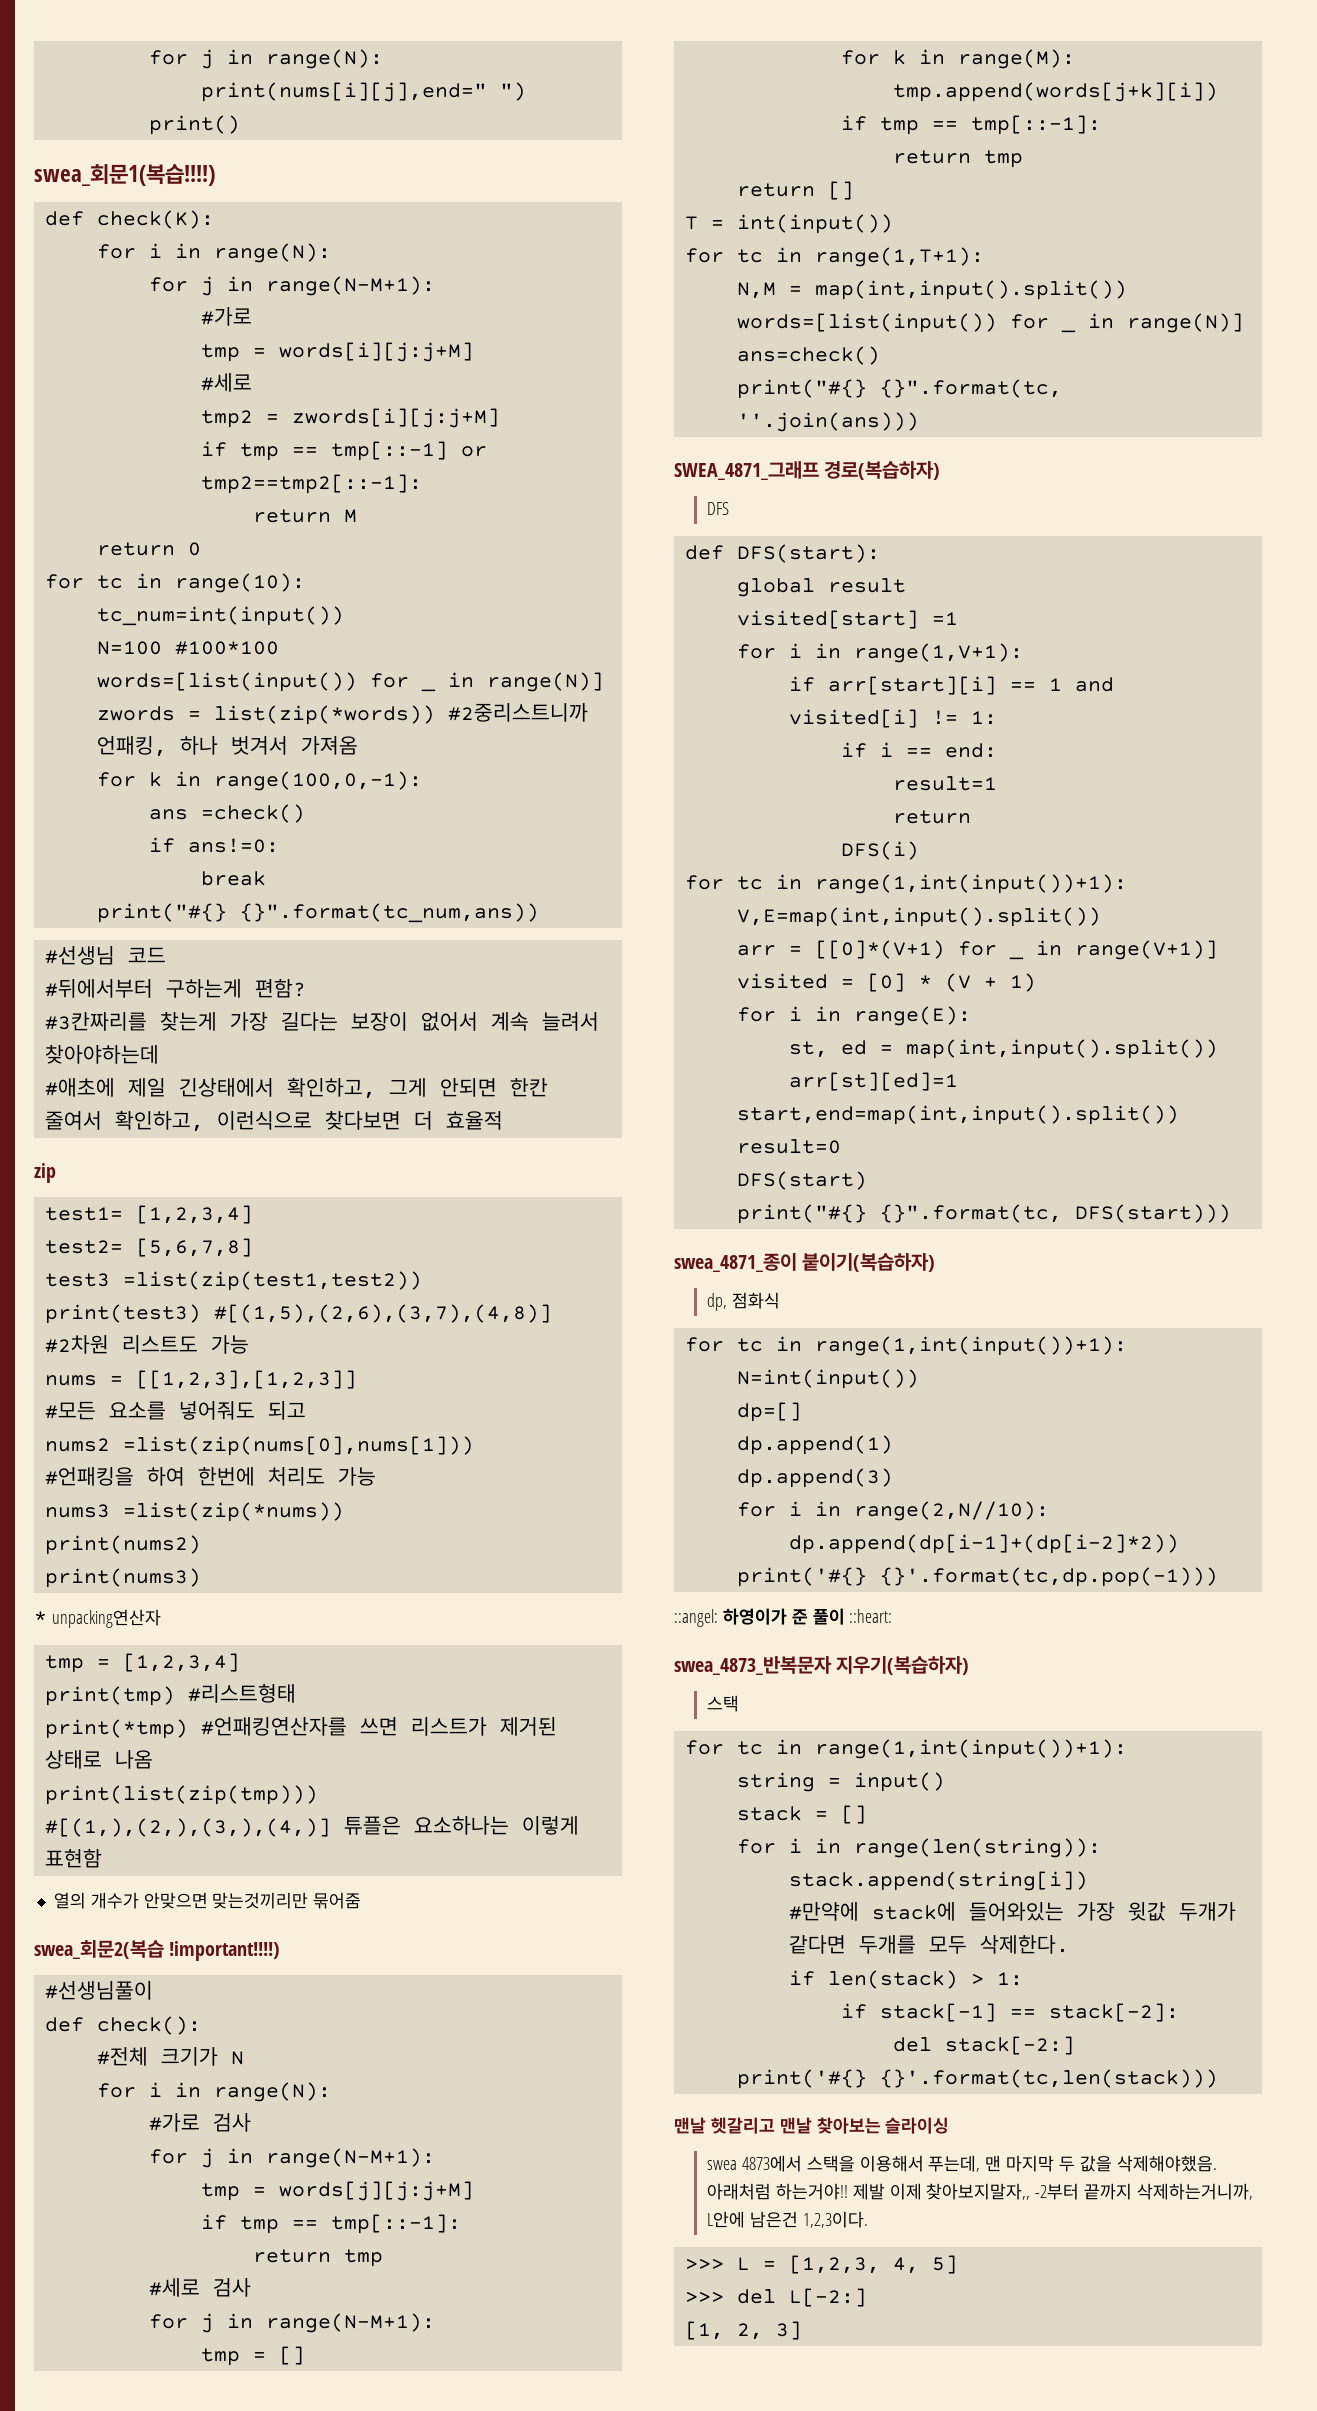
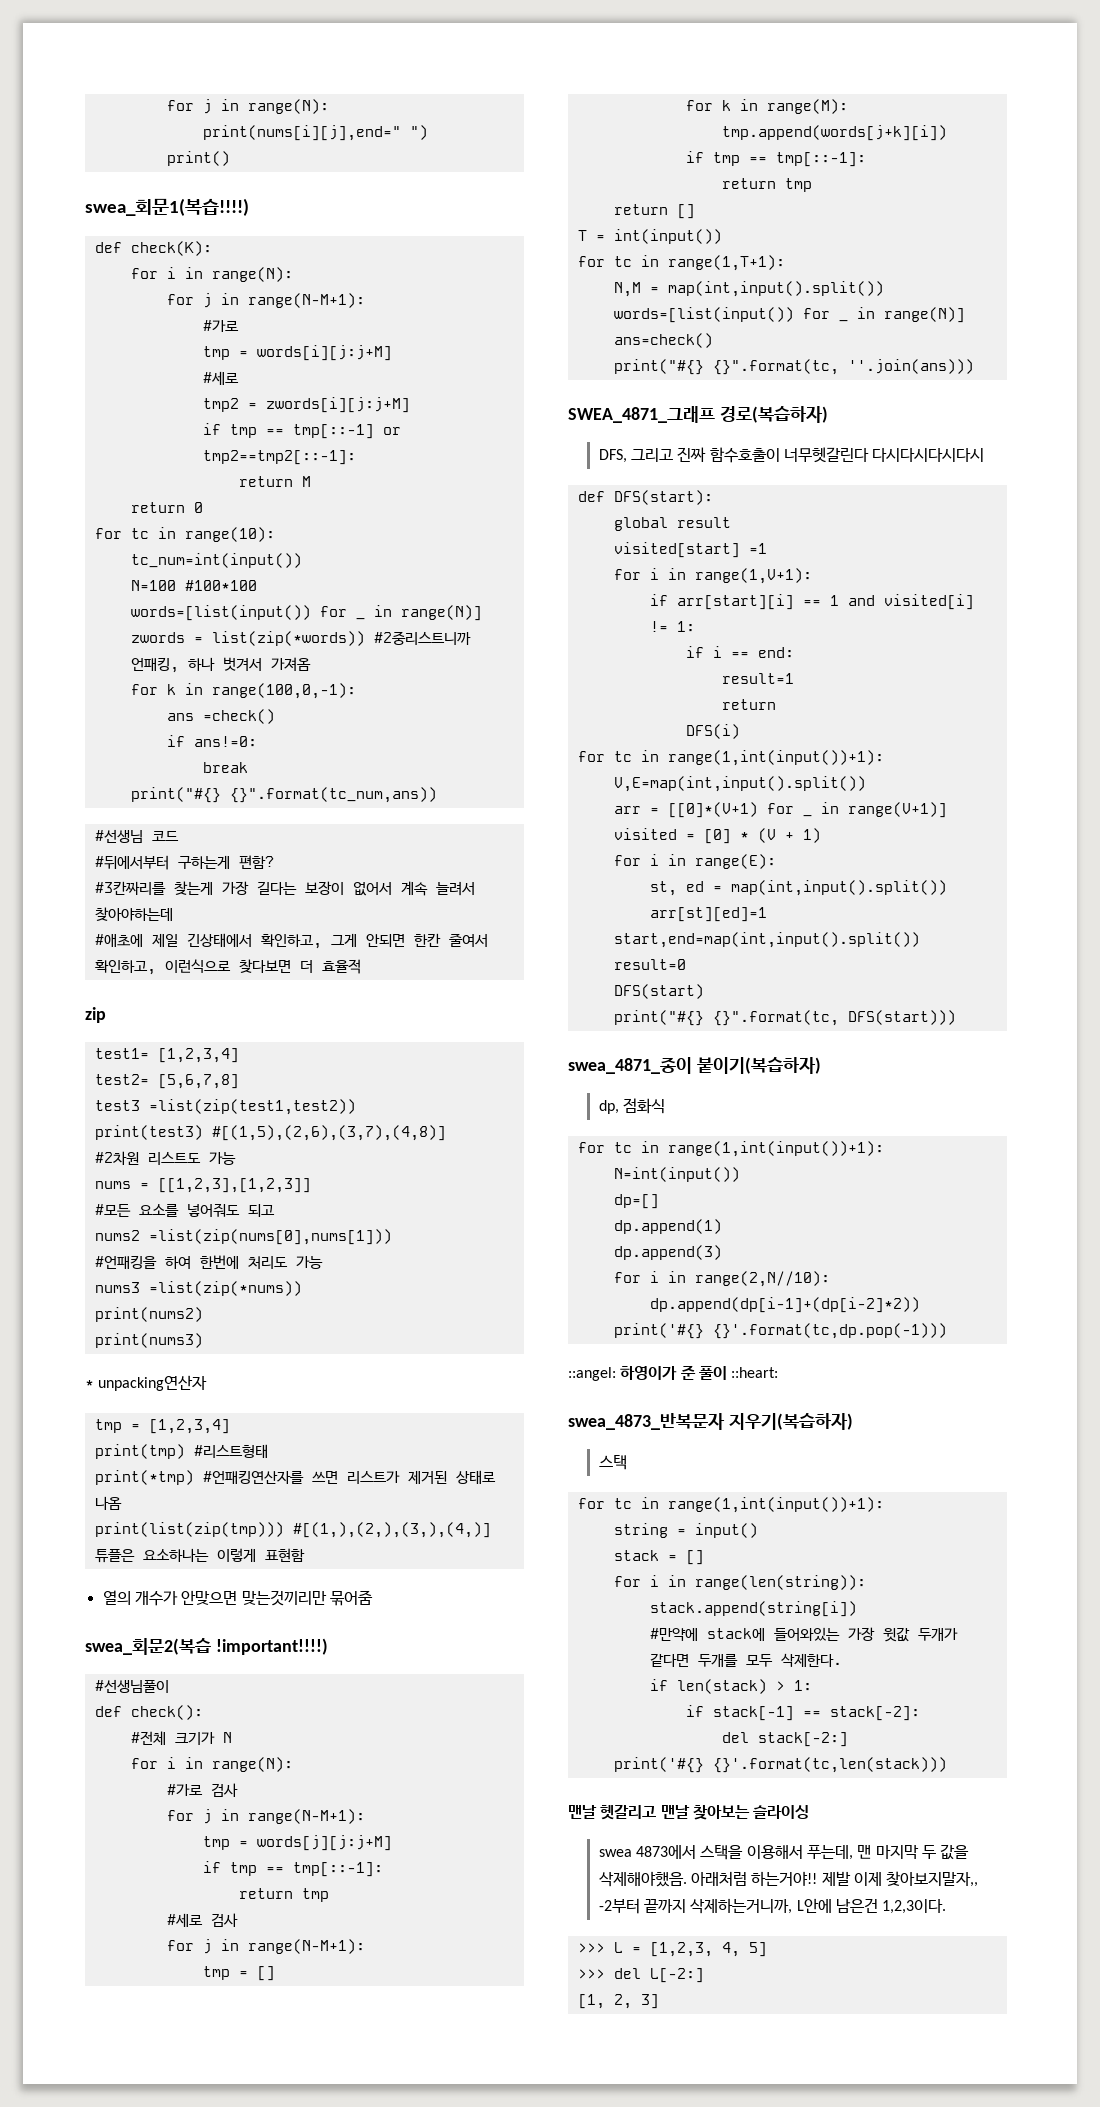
- DFS
+ DFS, 그리고 진짜 함수호출이 너무헷갈린다 다시다시다시다시

